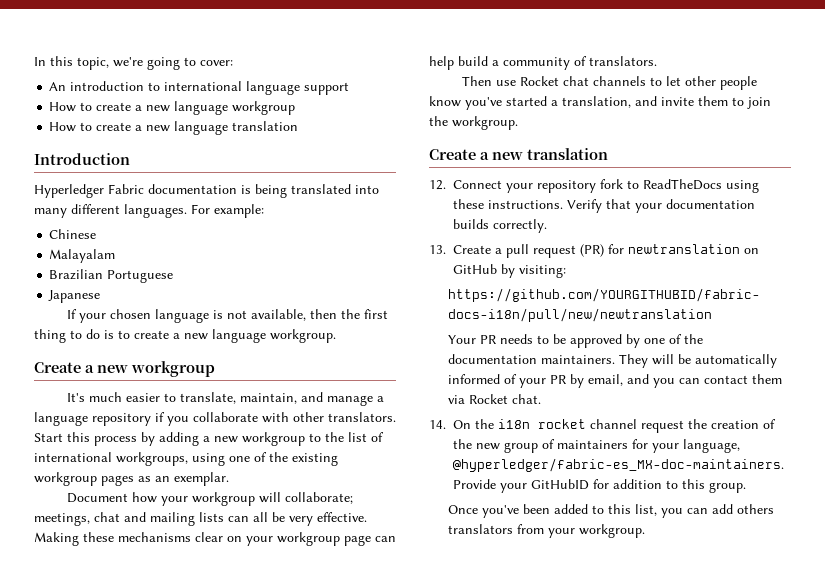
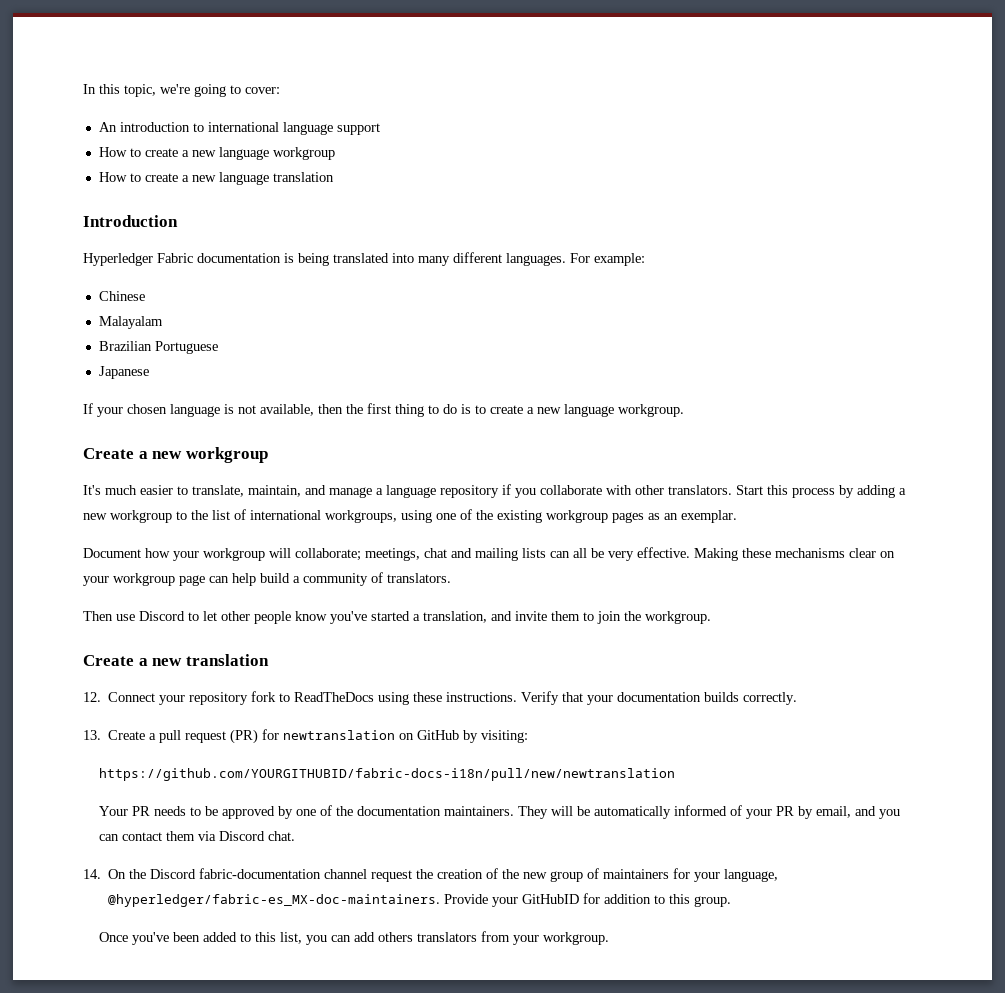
- Then use Rocket chat channels to let other people know you've started a translation, and invite them to join the workgroup.
+ Then use Discord to let other people know you've started a translation, and invite them to join the workgroup.
- They will be automatically informed of your PR by email, and you can contact them via Rocket chat.
+ They will be automatically informed of your PR by email, and you can contact them via Discord chat.
- 14. On the i18n rocket channel request the creation of the new group of maintainers for your language, @hyperledger/fabric-es_MX-doc-maintainers.
+ 14. On the Discord fabric-documentation channel request the creation of the new group of maintainers for your language, @hyperledger/fabric-es_MX-doc-maintainers.

